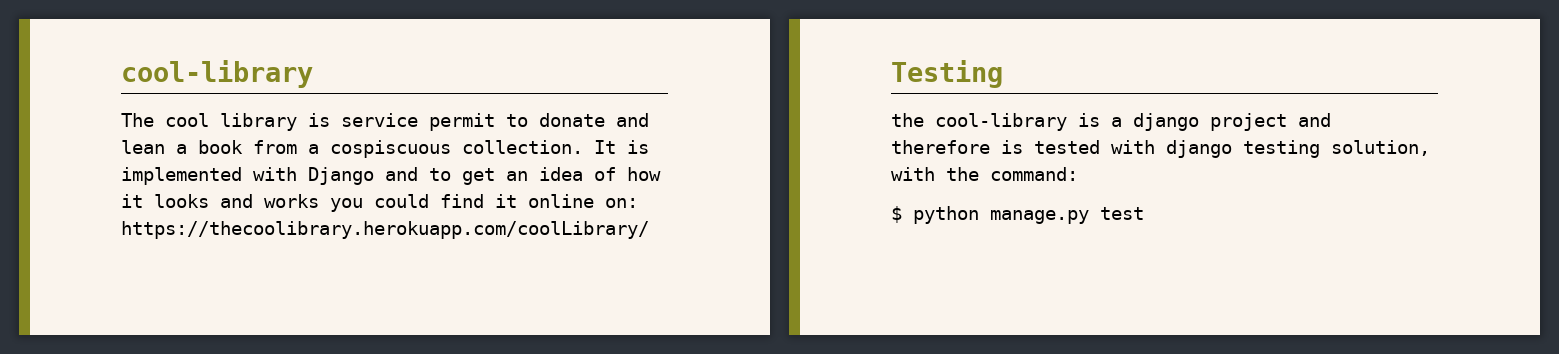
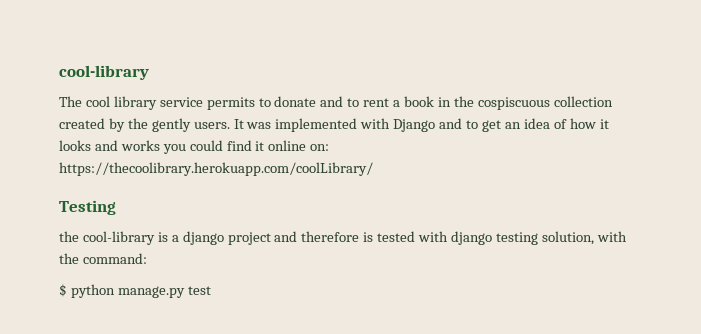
- The cool library is service permit to donate and lean a book from a cospiscuous collection. It is implemented with Django and to get an idea of how it looks and works you could find it online on: https://thecoolibrary.herokuapp.com/coolLibrary/
+ The cool library service permits to donate and to rent a book in the cospiscuous collection created by the gently users. It was implemented with Django and to get an idea of how it looks and works you could find it online on: https://thecoolibrary.herokuapp.com/coolLibrary/

